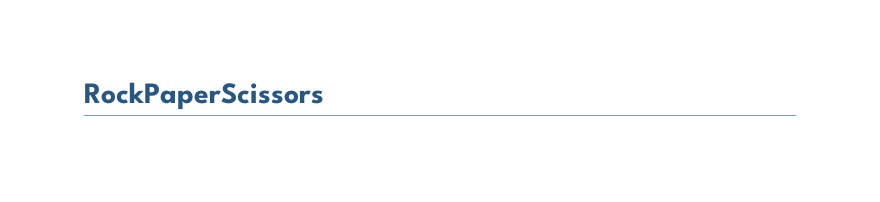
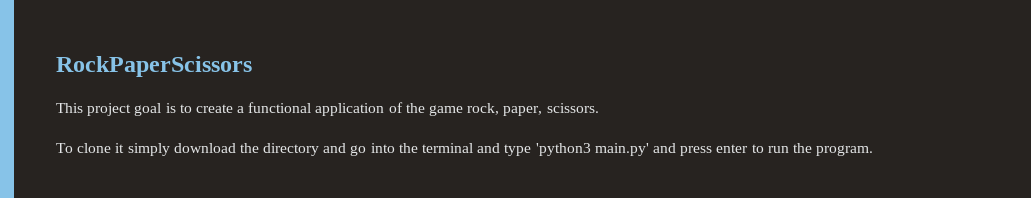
+ This project goal is to create a functional application of the game rock, paper, scissors.
+ To clone it simply download the directory and go into the terminal and type 'python3 main.py' and press enter to run the program.

